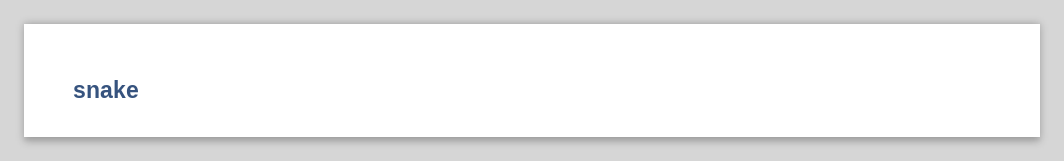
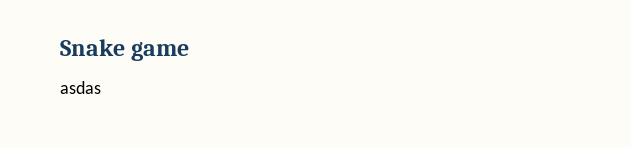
- snake
+ Snake game
+ asdas

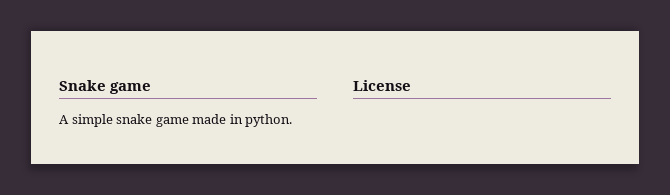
- asdas
+ A simple snake game made in python.
+ License

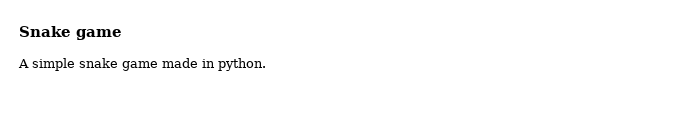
- License

